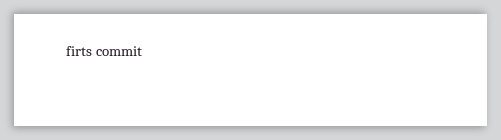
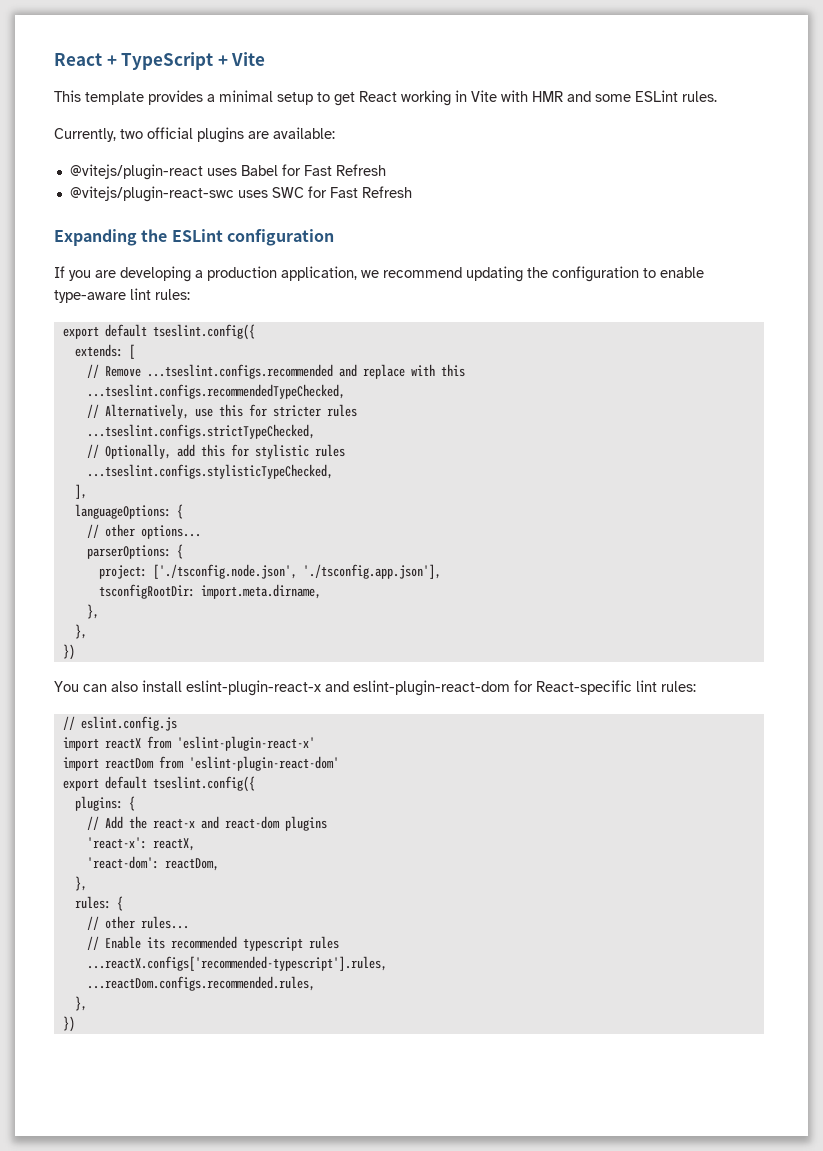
- firts commit
+ React + TypeScript + Vite
+ This template provides a minimal setup to get React working in Vite with HMR and some ESLint rules.
+ Currently, two official plugins are available:
+ @vitejs/plugin-react uses Babel for Fast Refresh
+ @vitejs/plugin-react-swc uses SWC for Fast Refresh
+ Expanding the ESLint configuration
+ If you are developing a production application, we recommend updating the configuration to enable type-aware lint rules:
+ export default tseslint.config({
+ extends: [
+ // Remove ...tseslint.configs.recommended and replace with this
+ ...tseslint.configs.recommendedTypeChecked,
+ // Alternatively, use this for stricter rules
+ ...tseslint.configs.strictTypeChecked,
+ // Optionally, add this for stylistic rules
+ ...tseslint.configs.stylisticTypeChecked,
+ ],
+ languageOptions: {
+ // other options...
+ parserOptions: {
+ project: ['./tsconfig.node.json', './tsconfig.app.json'],
+ tsconfigRootDir: import.meta.dirname,
+ },
+ },
+ })
+ You can also install eslint-plugin-react-x and eslint-plugin-react-dom for React-specific lint rules:
+ // eslint.config.js
+ import reactX from 'eslint-plugin-react-x'
+ import reactDom from 'eslint-plugin-react-dom'
+ export default tseslint.config({
+ plugins: {
+ // Add the react-x and react-dom plugins
+ 'react-x': reactX,
+ 'react-dom': reactDom,
+ },
+ rules: {
+ // other rules...
+ // Enable its recommended typescript rules
+ ...reactX.configs['recommended-typescript'].rules,
+ ...reactDom.configs.recommended.rules,
+ },
+ })

